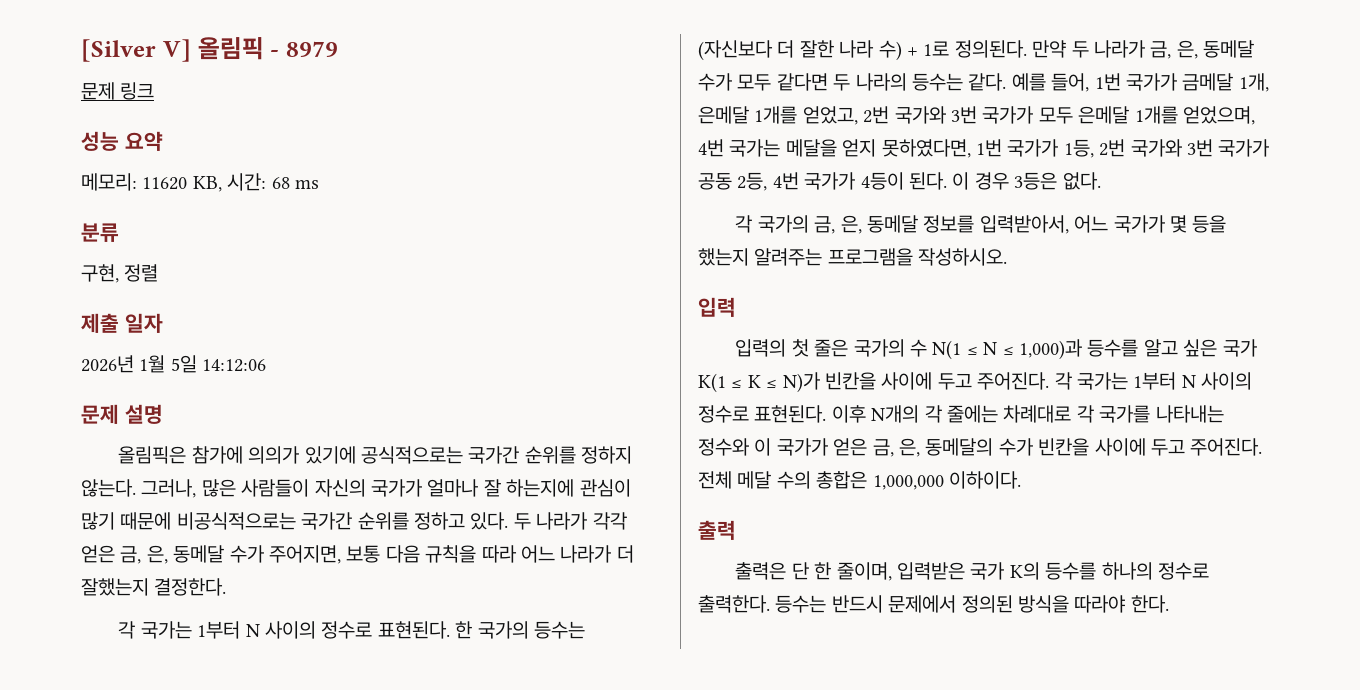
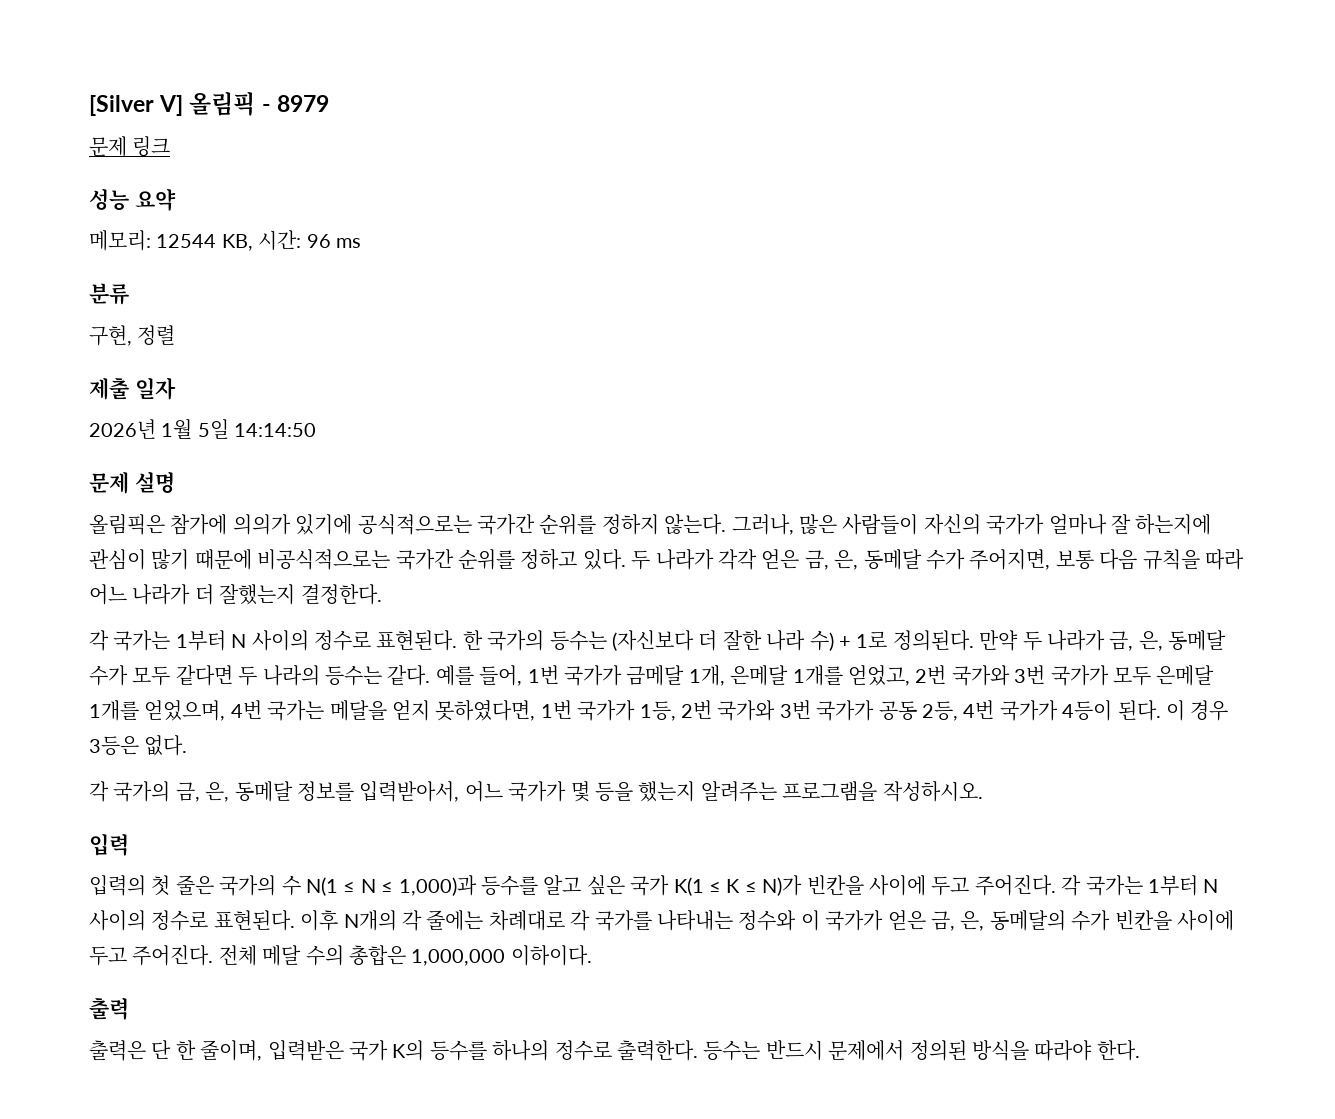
- 메모리: 11620 KB, 시간: 68 ms
+ 메모리: 12544 KB, 시간: 96 ms
- 2026년 1월 5일 14:12:06
+ 2026년 1월 5일 14:14:50

